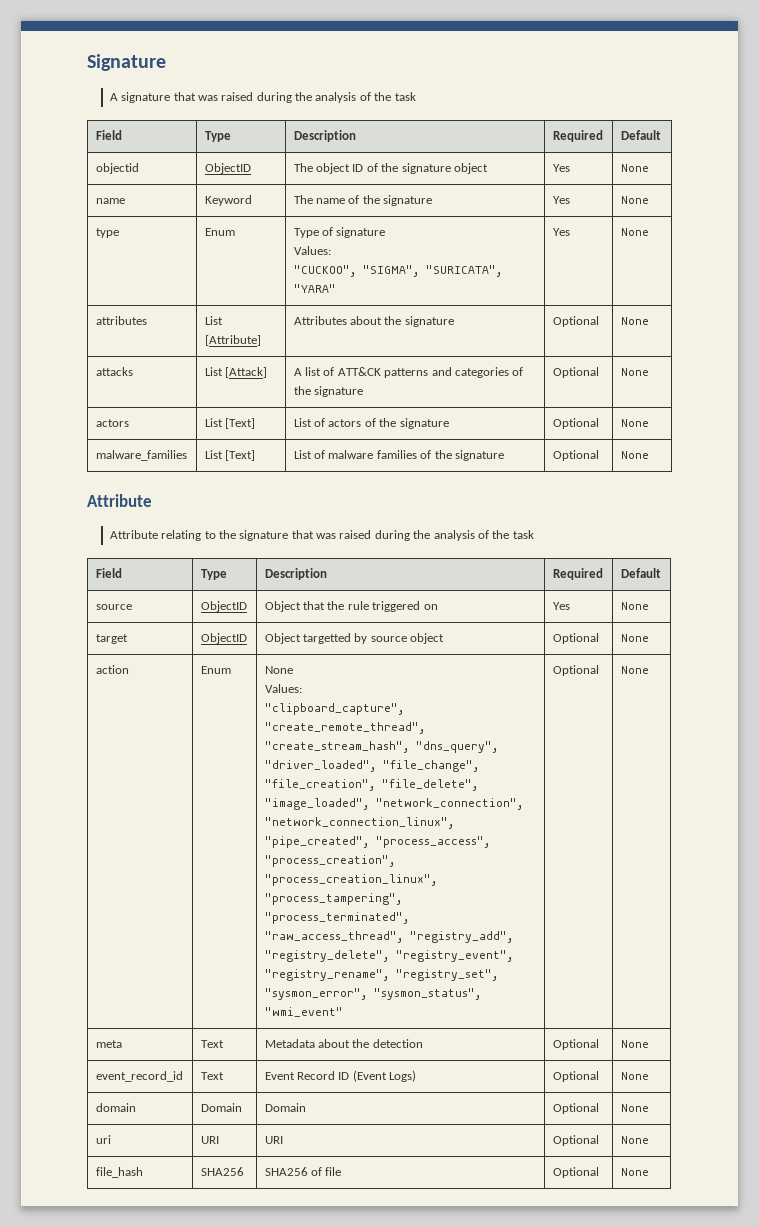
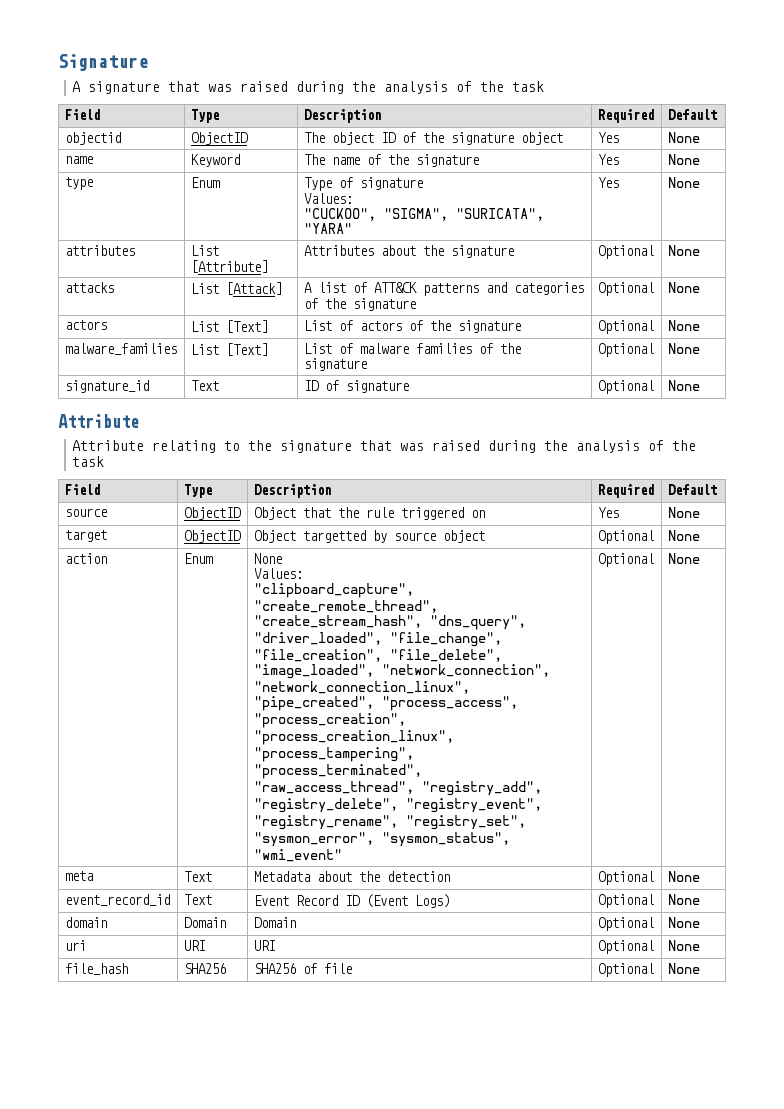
+ signature_id | Text | ID of signature | Optional | None

